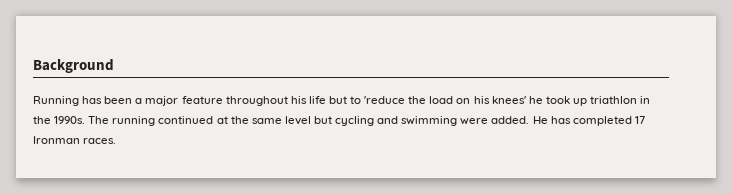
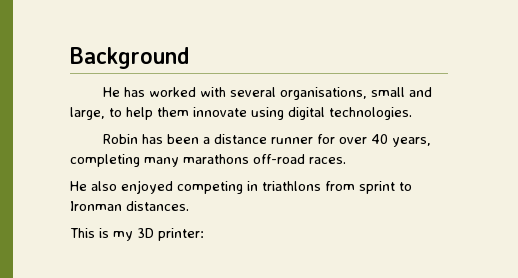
- Running has been a major feature throughout his life but to 'reduce the load on his knees' he took up triathlon in the 1990s. The running continued at the same level but cycling and swimming were added. He has completed 17 Ironman races.
+ He has worked with several organisations, small and large, to help them innovate using digital technologies.
+ Robin has been a distance runner for over 40 years, completing many marathons off-road races.
+ He also enjoyed competing in triathlons from sprint to Ironman distances.
+ This is my 3D printer:

